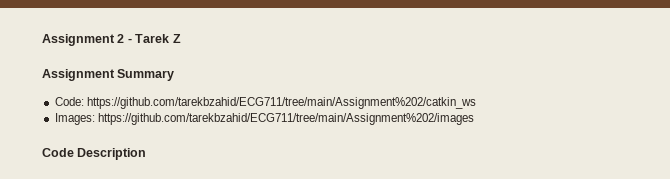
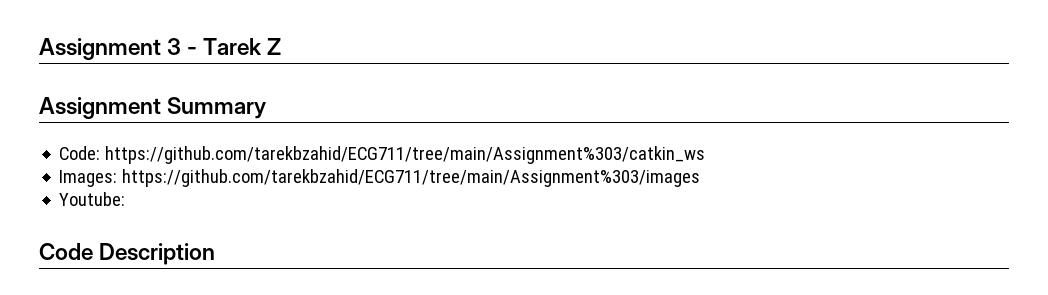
- Assignment 2 - Tarek Z
+ Assignment 3 - Tarek Z
- Code: https://github.com/tarekbzahid/ECG711/tree/main/Assignment%202/catkin_ws
+ Code: https://github.com/tarekbzahid/ECG711/tree/main/Assignment%303/catkin_ws
- Images: https://github.com/tarekbzahid/ECG711/tree/main/Assignment%202/images
+ Images: https://github.com/tarekbzahid/ECG711/tree/main/Assignment%303/images
+ Youtube:

